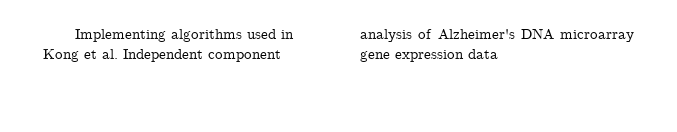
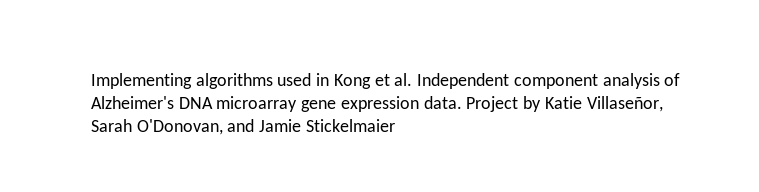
- Implementing algorithms used in Kong et al. Independent component analysis of Alzheimer's DNA microarray gene expression data
+ Implementing algorithms used in Kong et al. Independent component analysis of Alzheimer's DNA microarray gene expression data. Project by Katie Villaseñor, Sarah O'Donovan, and Jamie Stickelmaier

